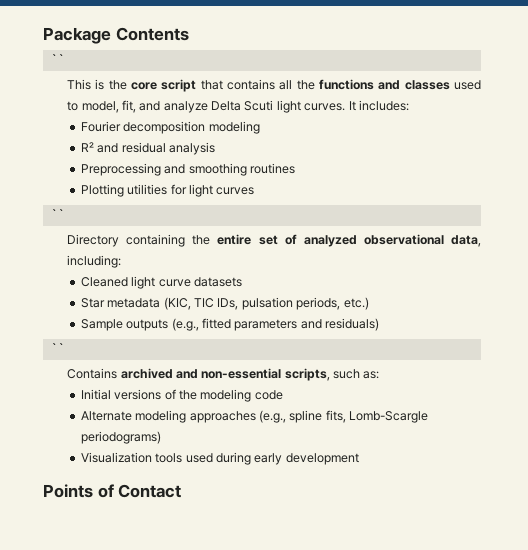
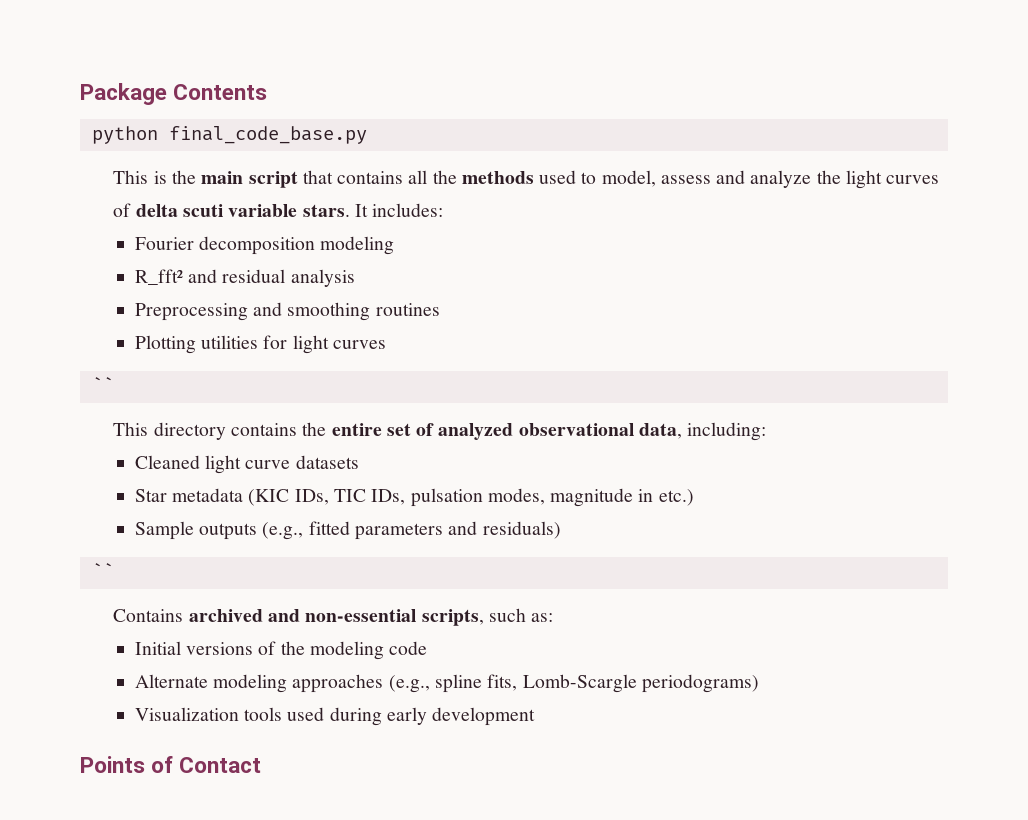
  Package Contents
- ``
+ python final_code_base.py
- This is the core script that contains all the functions and classes used to model, fit, and analyze Delta Scuti light curves.
+ This is the main script that contains all the methods used to model, assess and analyze the light curves of delta scuti variable stars.
- R² and residual analysis
+ R_fft² and residual analysis
- Directory containing the entire set of analyzed observational data, including:
+ This directory contains the entire set of analyzed observational data, including:
- Star metadata (KIC, TIC IDs, pulsation periods, etc.)
+ Star metadata (KIC IDs, TIC IDs, pulsation modes, magnitude in etc.)

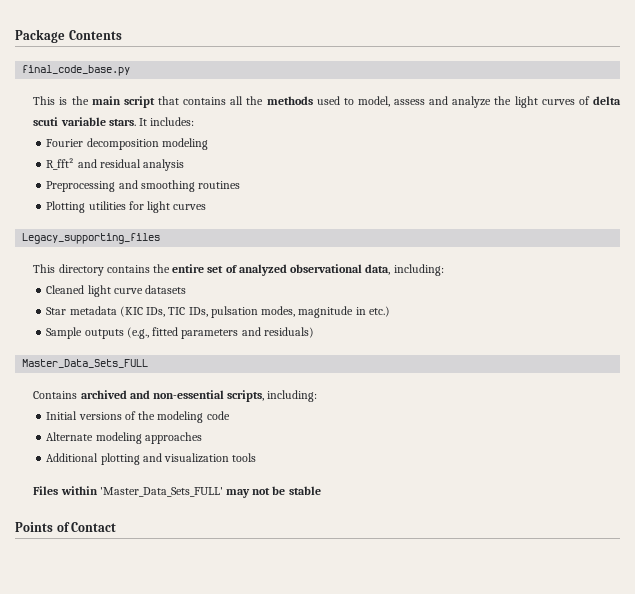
- python final_code_base.py
+ final_code_base.py
  Plotting utilities for light curves
- ``
+ Legacy_supporting_files
  Sample outputs (e.g., fitted parameters and residuals)
- ``
+ Master_Data_Sets_FULL
- Contains archived and non-essential scripts, such as:
+ Contains archived and non-essential scripts, including:
- Alternate modeling approaches (e.g., spline fits, Lomb-Scargle periodograms)
- Visualization tools used during early development
+ Alternate modeling approaches
+ Additional plotting and visualization tools
+ Files within 'Master_Data_Sets_FULL' may not be stable

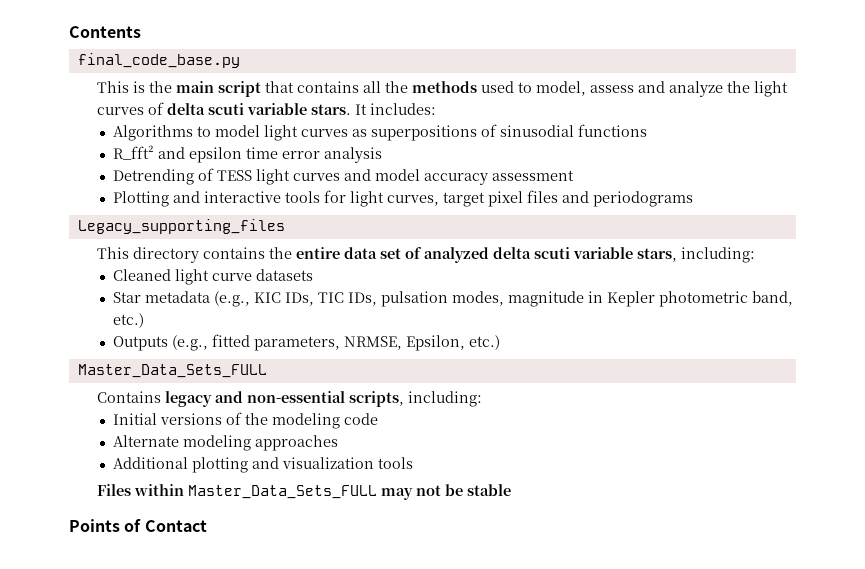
- Package Contents
+ Contents
- Fourier decomposition modeling
- R_fft² and residual analysis
- Preprocessing and smoothing routines
- Plotting utilities for light curves
+ Algorithms to model light curves as superpositions of sinusodial functions
+ R_fft² and epsilon time error analysis
+ Detrending of TESS light curves and model accuracy assessment
+ Plotting and interactive tools for light curves, target pixel files and periodograms
- This directory contains the entire set of analyzed observational data, including:
+ This directory contains the entire data set of analyzed delta scuti variable stars, including:
- Star metadata (KIC IDs, TIC IDs, pulsation modes, magnitude in etc.)
- Sample outputs (e.g., fitted parameters and residuals)
+ Star metadata (e.g., KIC IDs, TIC IDs, pulsation modes, magnitude in Kepler photometric band, etc.)
+ Outputs (e.g., fitted parameters, NRMSE, Epsilon, etc.)
- Contains archived and non-essential scripts, including:
+ Contains legacy and non-essential scripts, including:
- Files within 'Master_Data_Sets_FULL' may not be stable
+ Files within Master_Data_Sets_FULL may not be stable

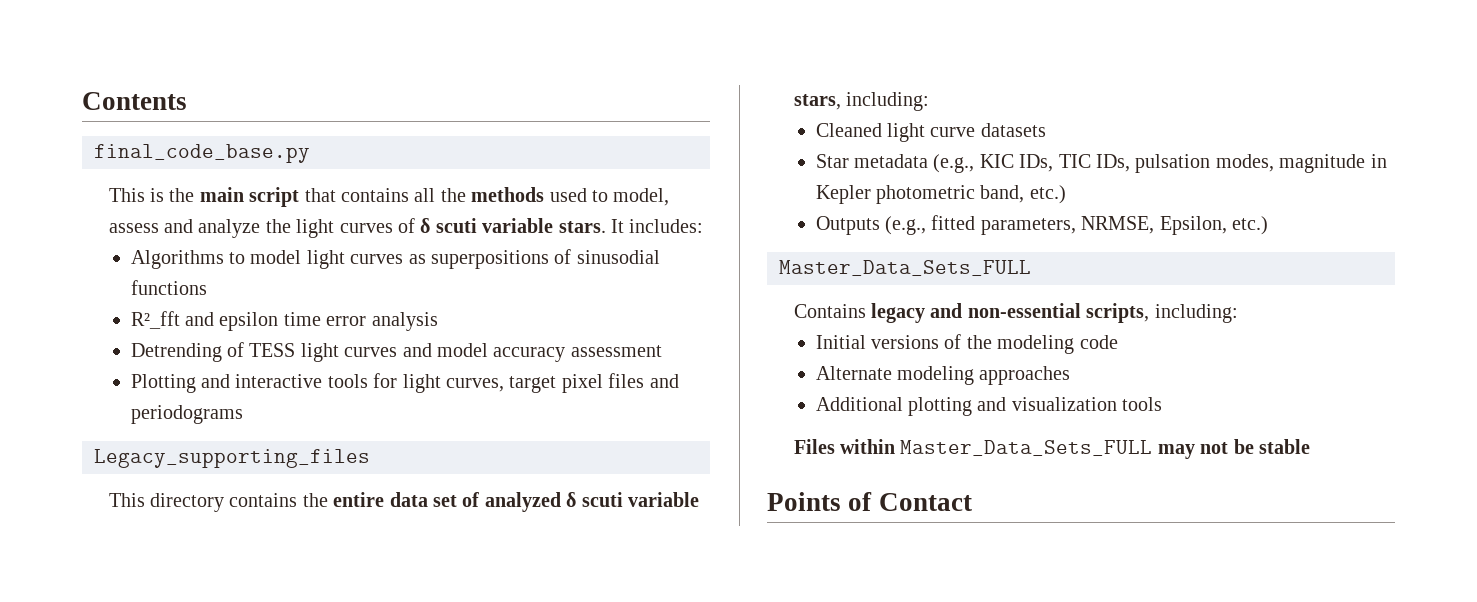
- This is the main script that contains all the methods used to model, assess and analyze the light curves of delta scuti variable stars.
+ This is the main script that contains all the methods used to model, assess and analyze the light curves of δ scuti variable stars.
- R_fft² and epsilon time error analysis
+ R²_fft and epsilon time error analysis
- This directory contains the entire data set of analyzed delta scuti variable stars, including:
+ This directory contains the entire data set of analyzed δ scuti variable stars, including:

